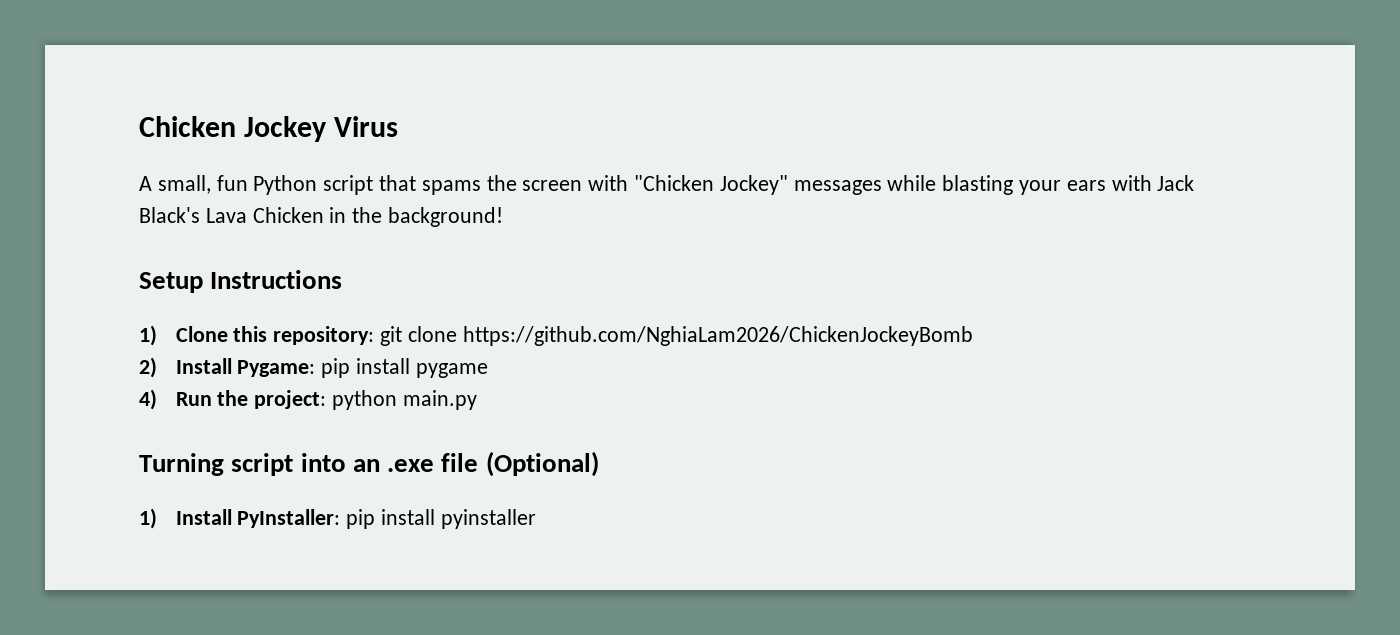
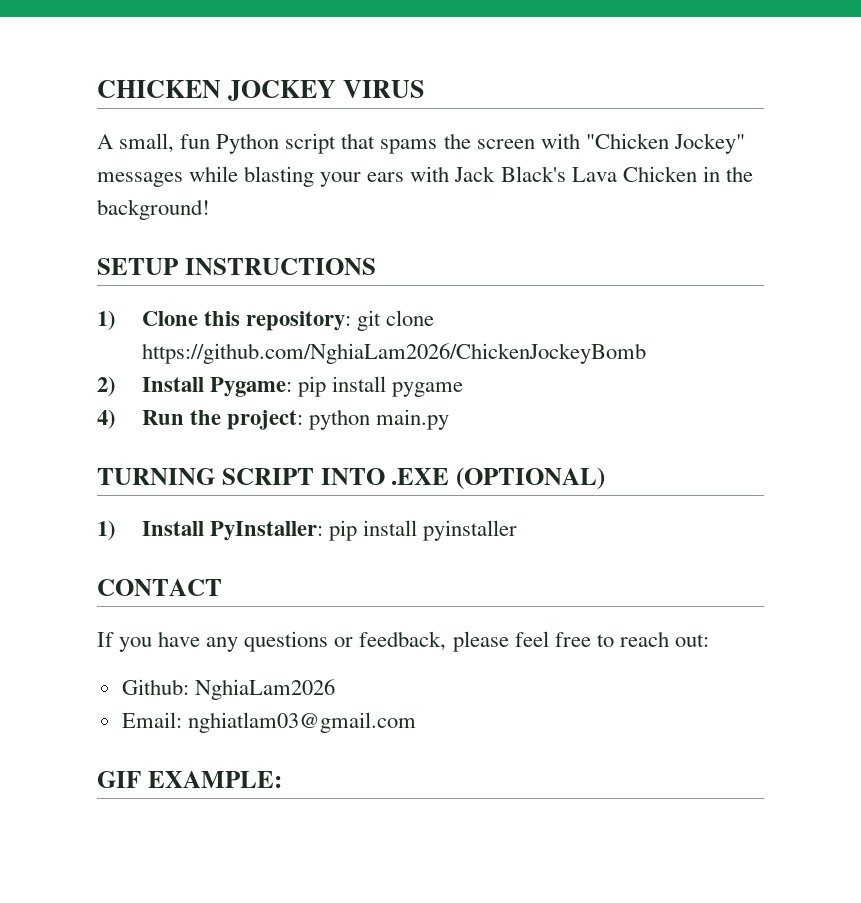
- Chicken Jockey Virus
+ CHICKEN JOCKEY VIRUS
- Setup Instructions
+ SETUP INSTRUCTIONS
- Turning script into an .exe file (Optional)
+ TURNING SCRIPT INTO .EXE (OPTIONAL)
+ CONTACT
+ If you have any questions or feedback, please feel free to reach out:
+ Github: NghiaLam2026
+ Email: nghiatlam03@gmail.com
+ GIF EXAMPLE:

